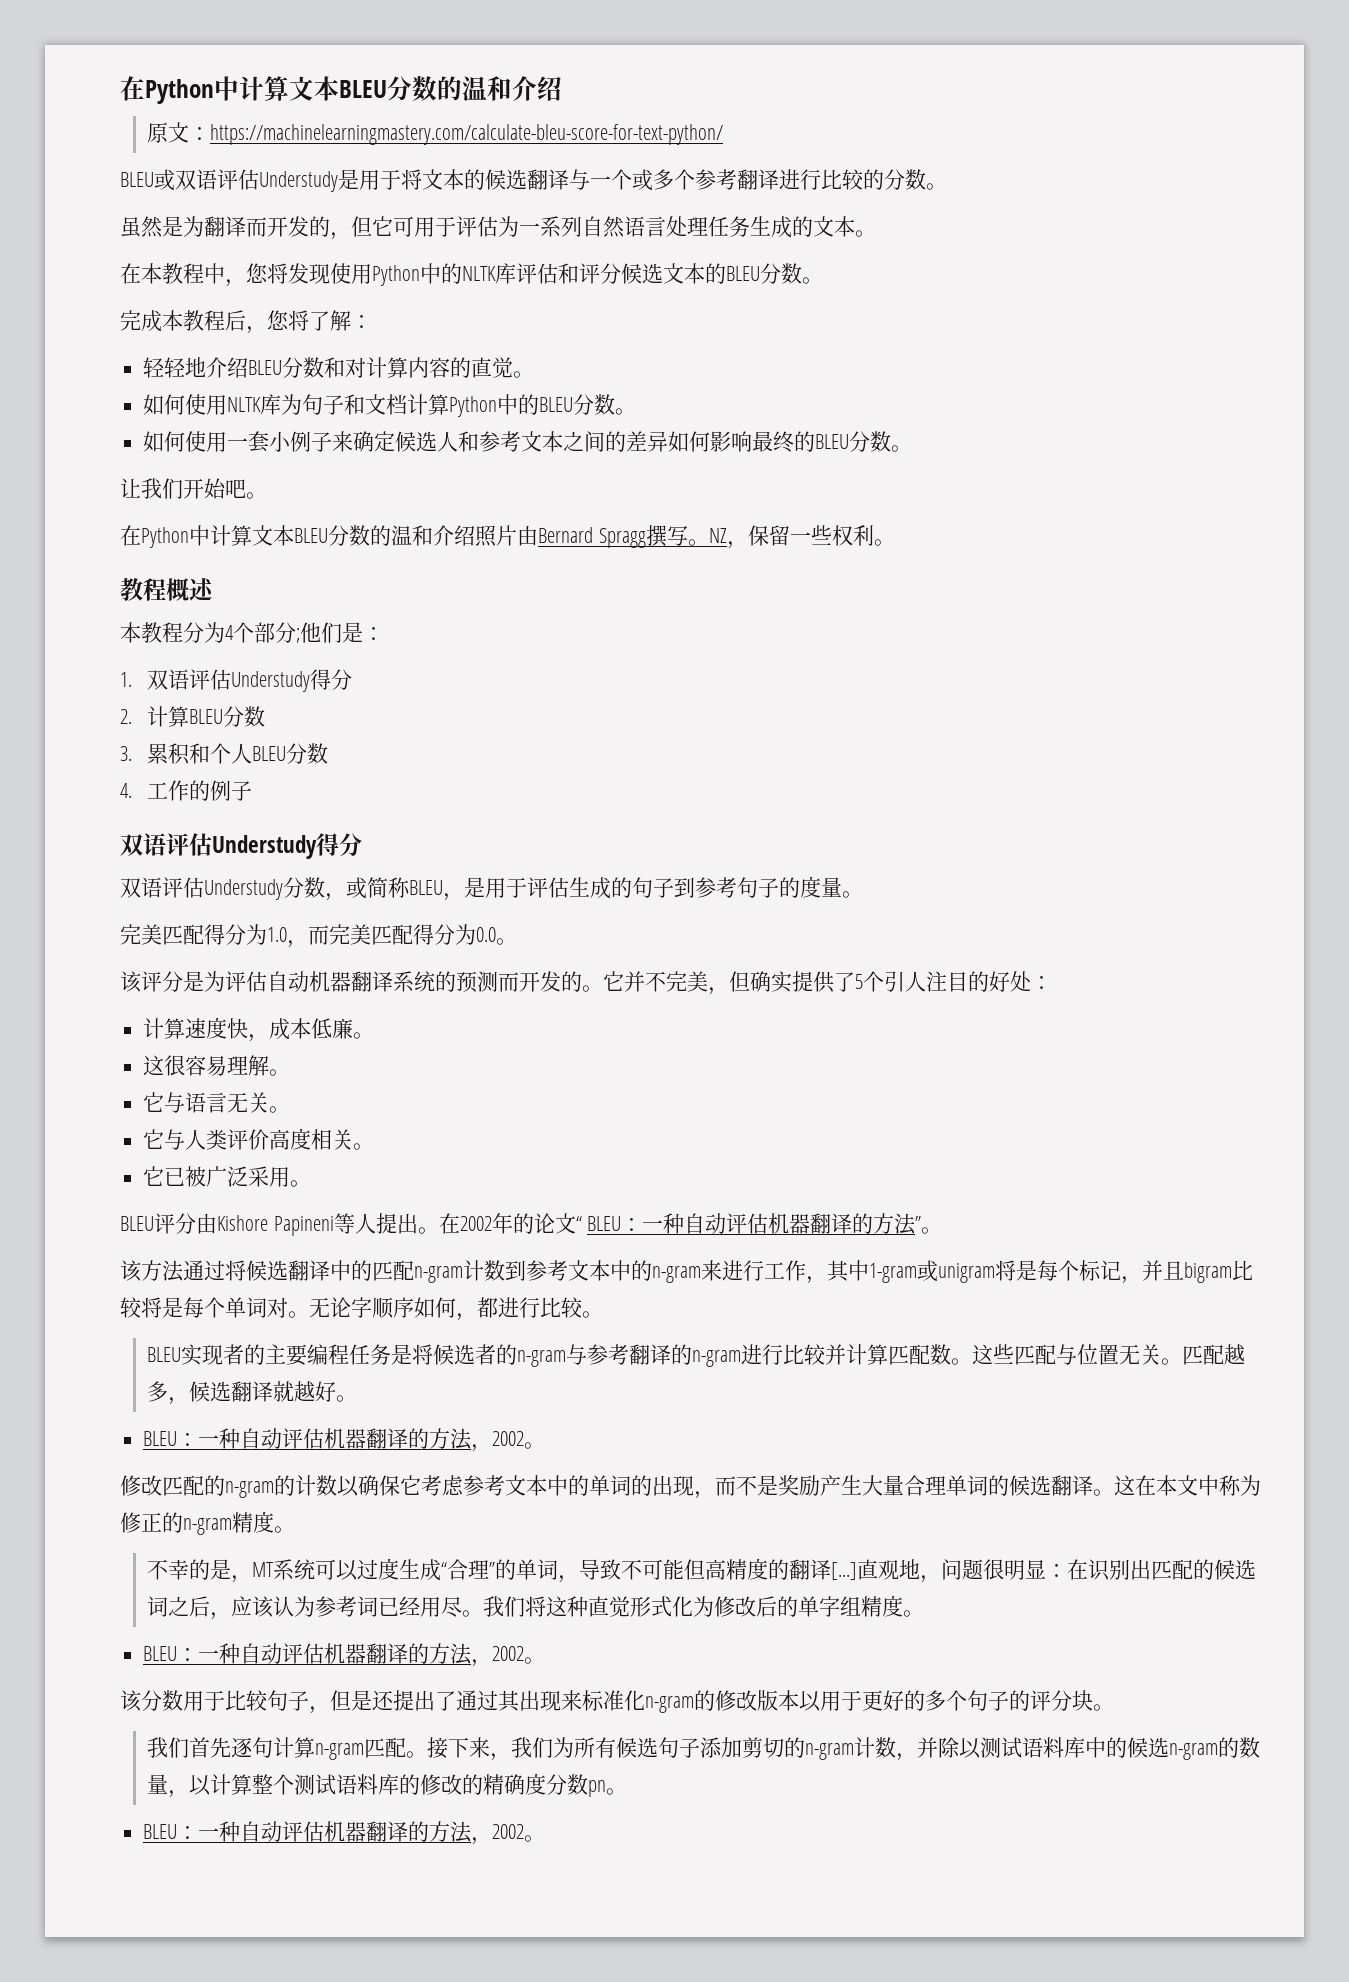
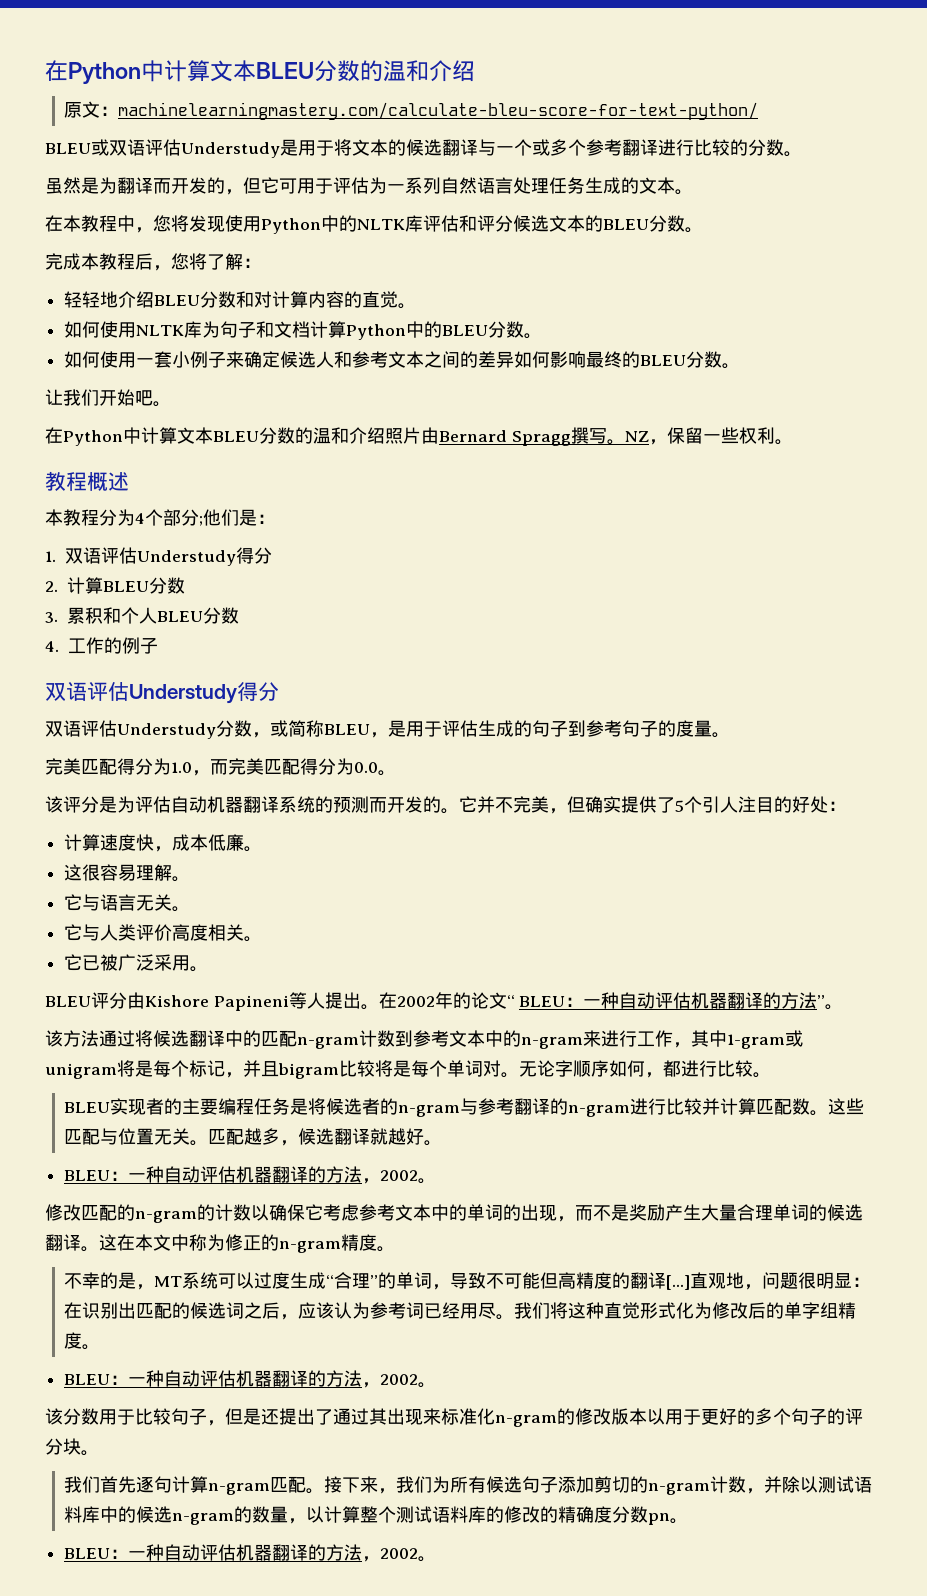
- 原文：https://machinelearningmastery.com/calculate-bleu-score-for-text-python/
+ 原文：machinelearningmastery.com/calculate-bleu-score-for-text-python/

